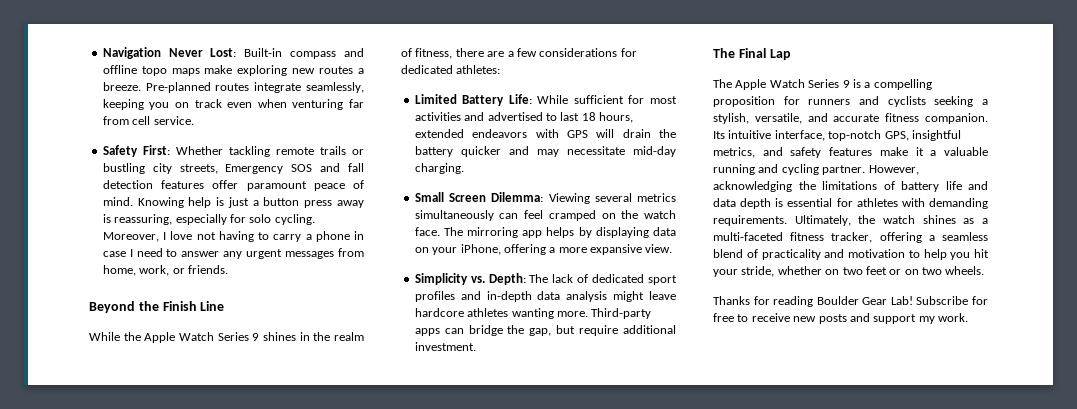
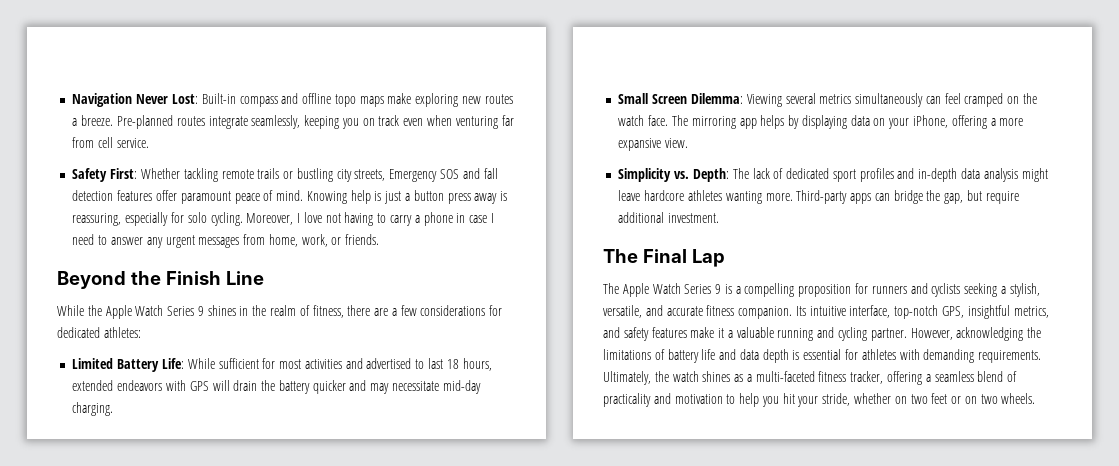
- Thanks for reading Boulder Gear Lab! Subscribe for free to receive new posts and support my work.

